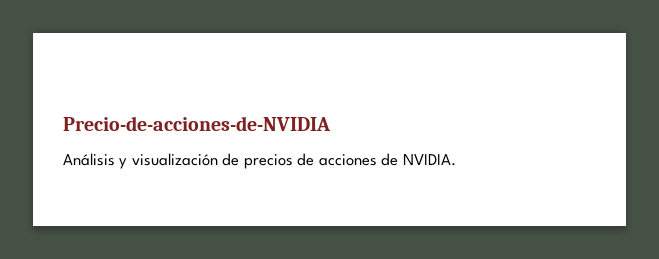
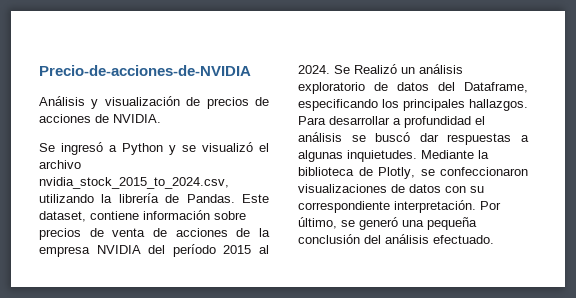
+ Se ingresó a Python y se visualizó el archivo nvidia_stock_2015_to_2024.csv, utilizando la librería de Pandas. Este dataset, contiene información sobre precios de venta de acciones de la empresa NVIDIA del período 2015 al 2024. Se Realizó un análisis exploratorio de datos del Dataframe, especificando los principales hallazgos. Para desarrollar a profundidad el análisis se buscó dar respuestas a algunas inquietudes. Mediante la biblioteca de Plotly, se confeccionaron visualizaciones de datos con su correspondiente interpretación. Por último, se generó una pequeña conclusión del análisis efectuado.

